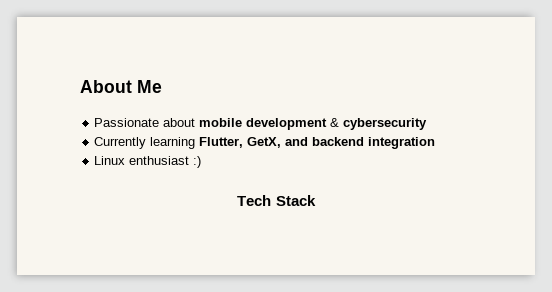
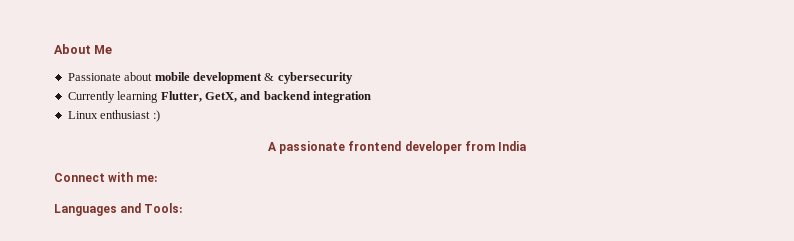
- Tech Stack
+ A passionate frontend developer from India
+ Connect with me:
+ Languages and Tools:

